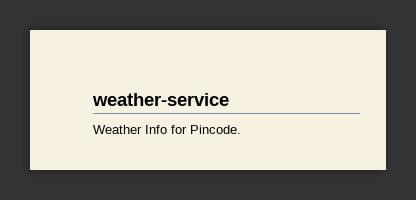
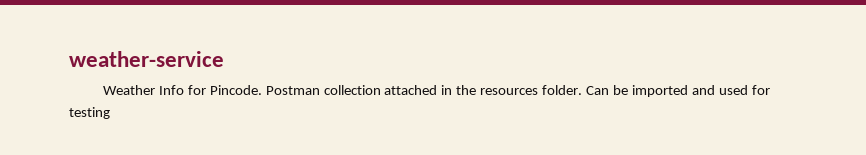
+ Postman collection attached in the resources folder. Can be imported and used for testing

